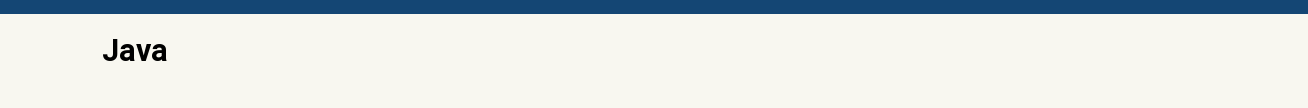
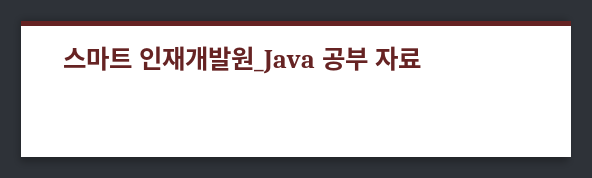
- Java
+ 스마트 인재개발원_Java 공부 자료

